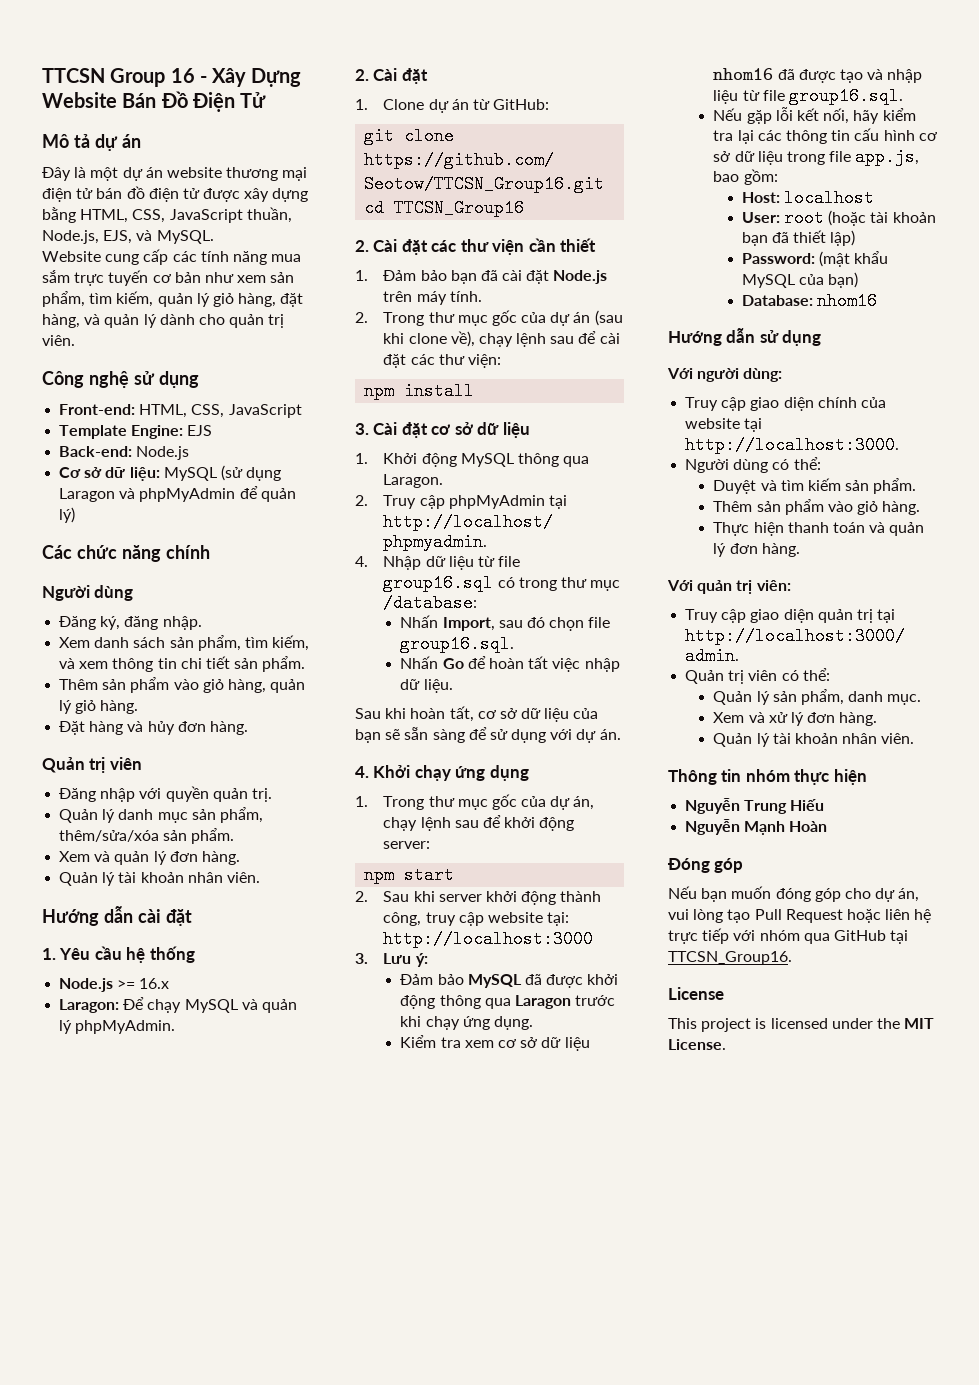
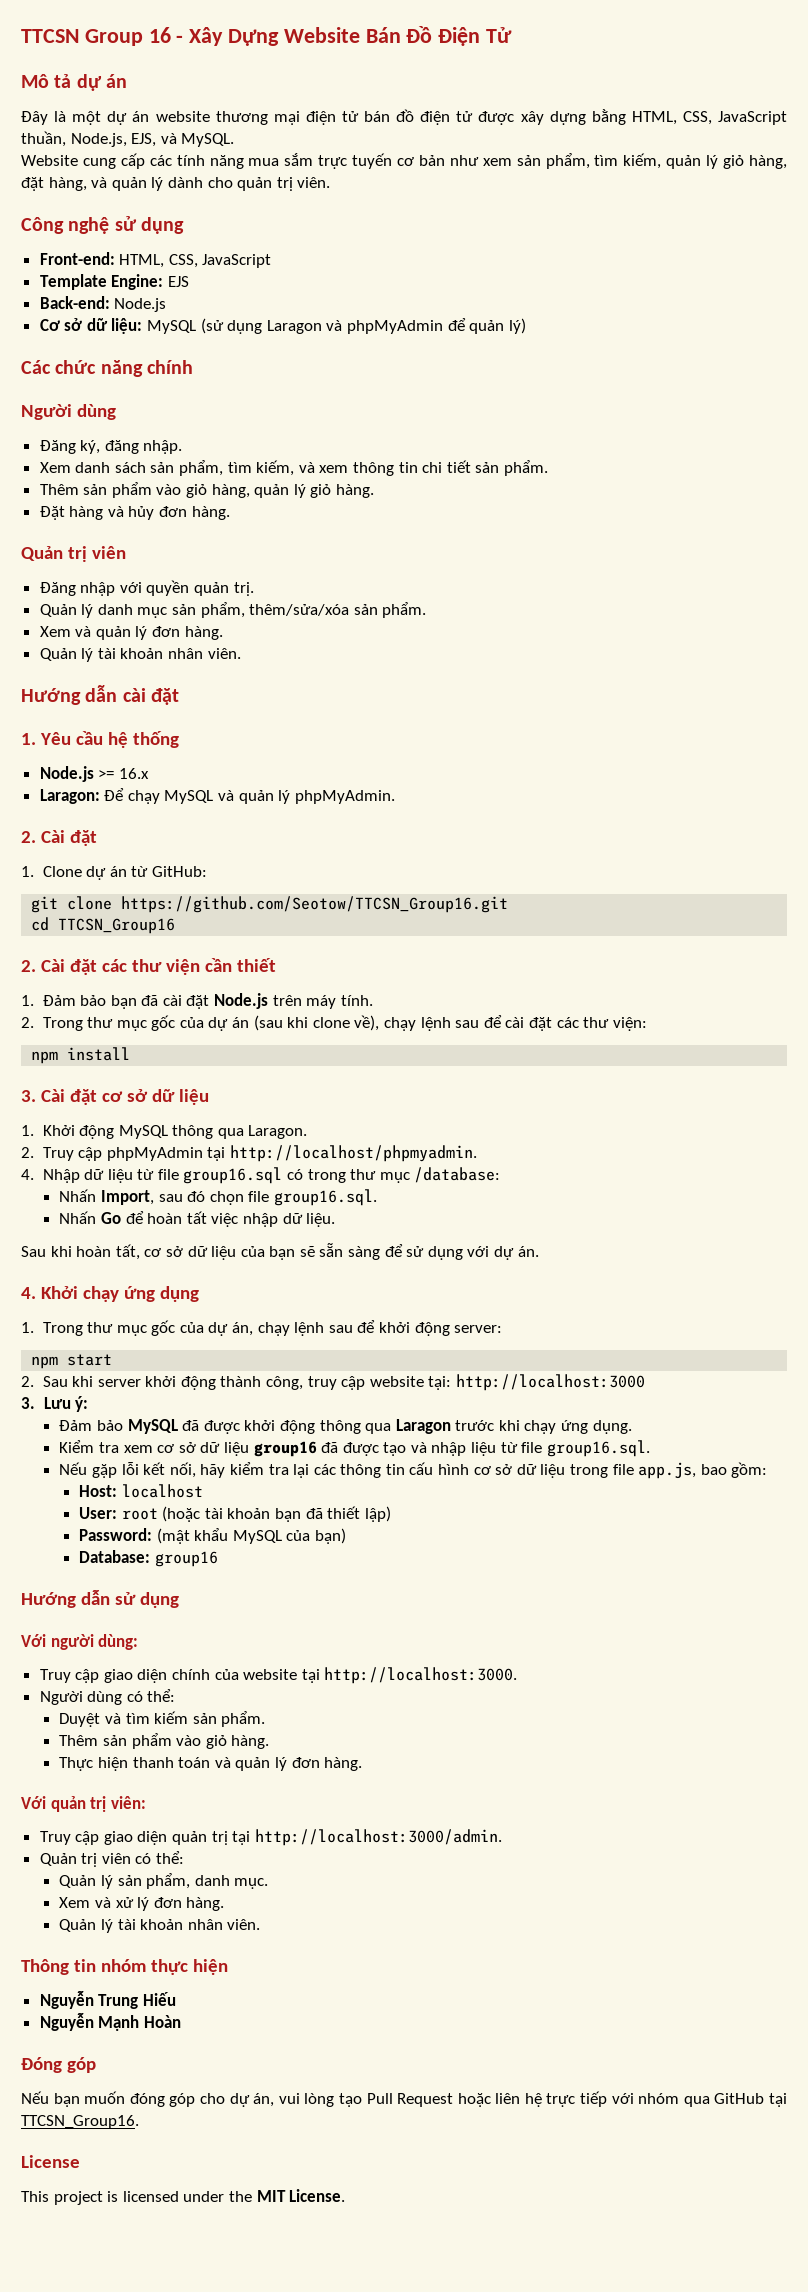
- Kiểm tra xem cơ sở dữ liệu nhom16 đã được tạo và nhập liệu từ file group16.sql.
+ Kiểm tra xem cơ sở dữ liệu group16 đã được tạo và nhập liệu từ file group16.sql.
- Database: nhom16
+ Database: group16

